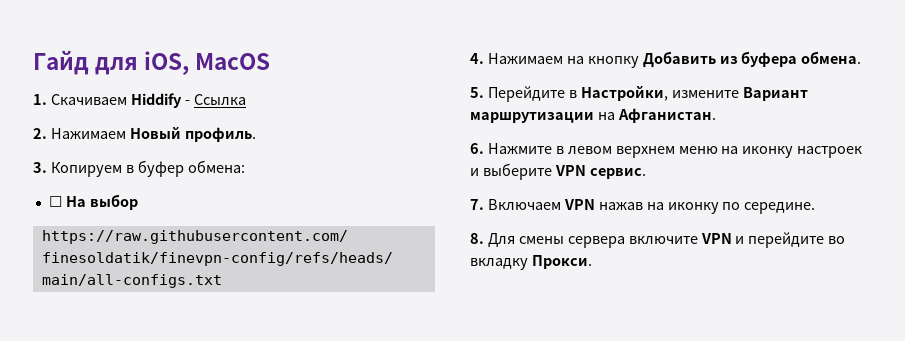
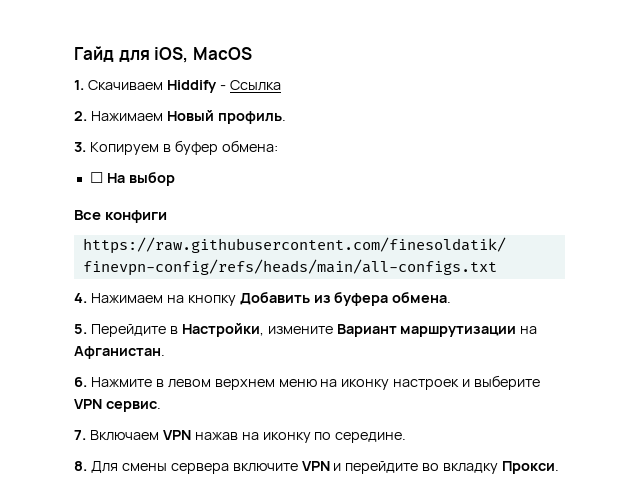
+ Все конфиги

